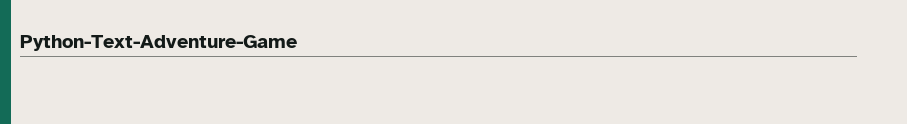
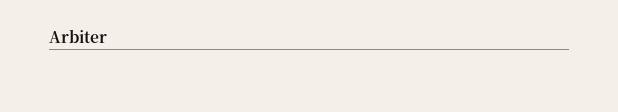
- Python-Text-Adventure-Game
+ Arbiter

